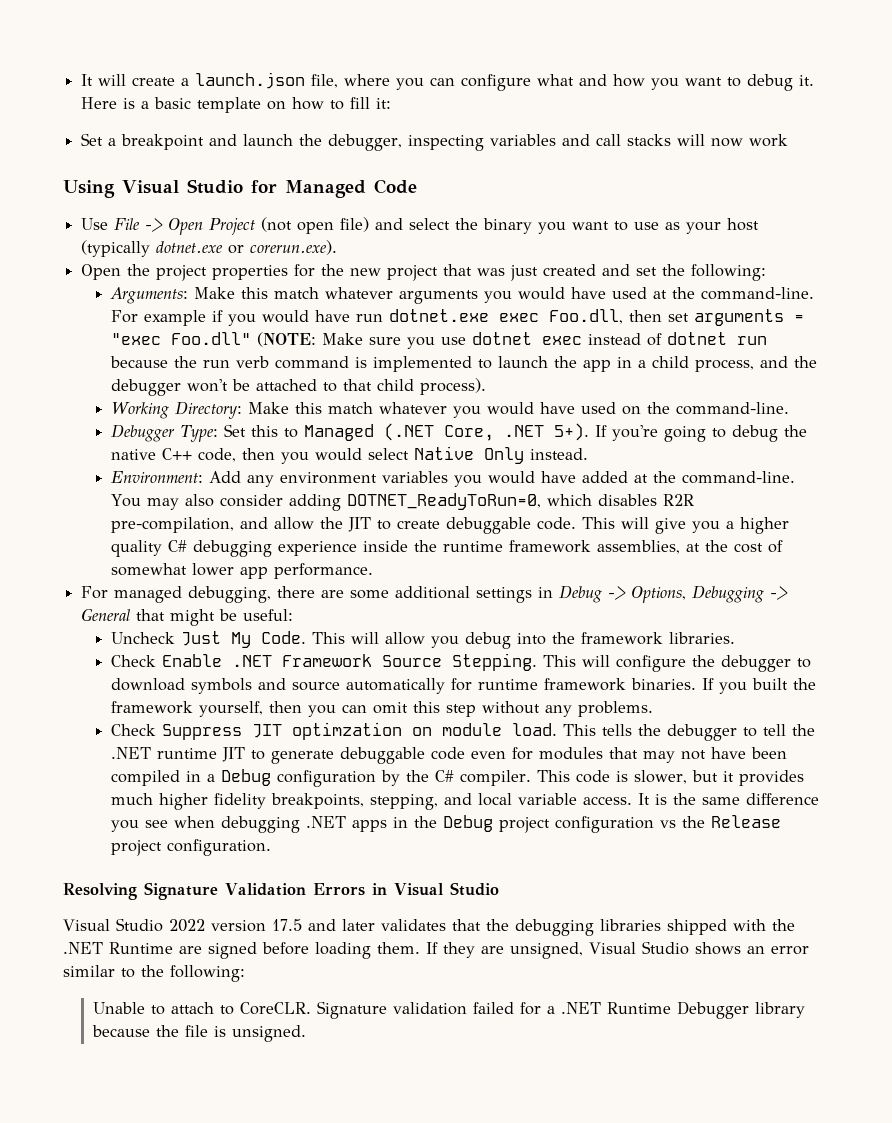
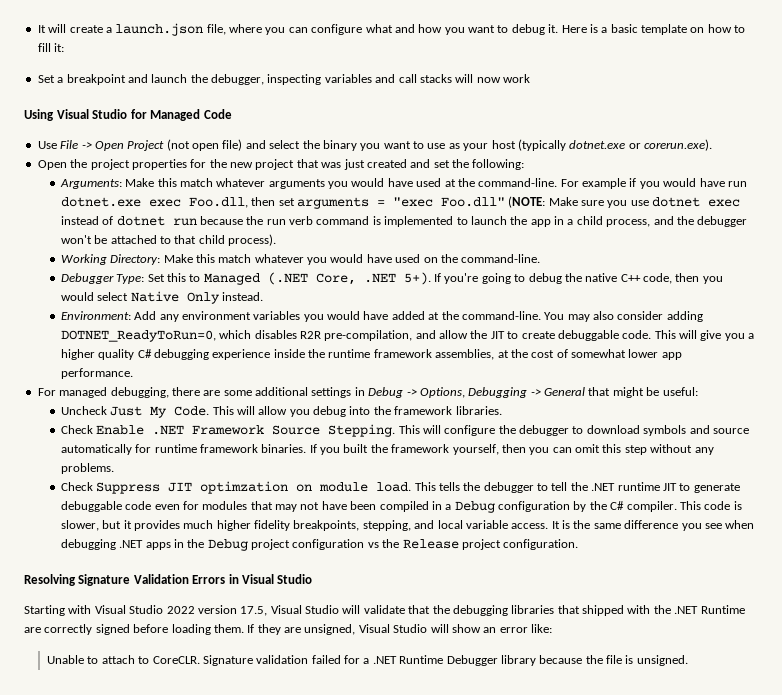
- Visual Studio 2022 version 17.5 and later validates that the debugging libraries shipped with the .NET Runtime are signed before loading them.
+ Starting with Visual Studio 2022 version 17.5, Visual Studio will validate that the debugging libraries that shipped with the .NET Runtime are correctly signed before loading them.
- If they are unsigned, Visual Studio shows an error similar to the following:
+ If they are unsigned, Visual Studio will show an error like:

